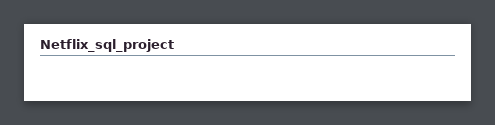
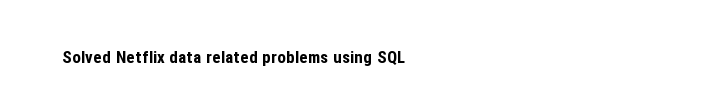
- Netflix_sql_project
+ Solved Netflix data related problems using SQL

